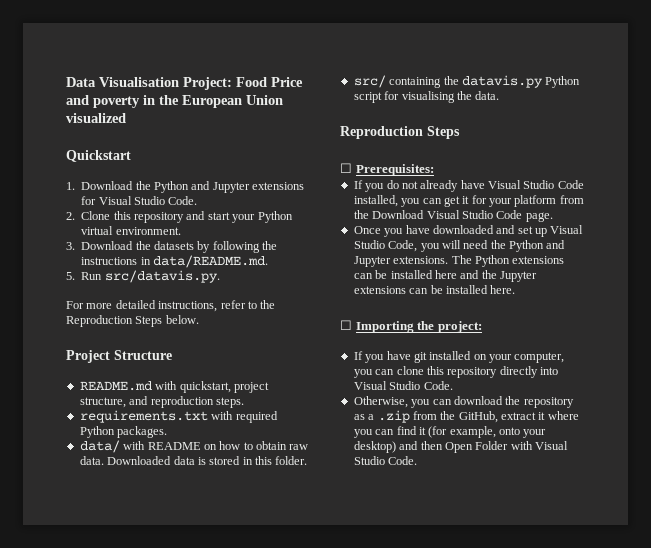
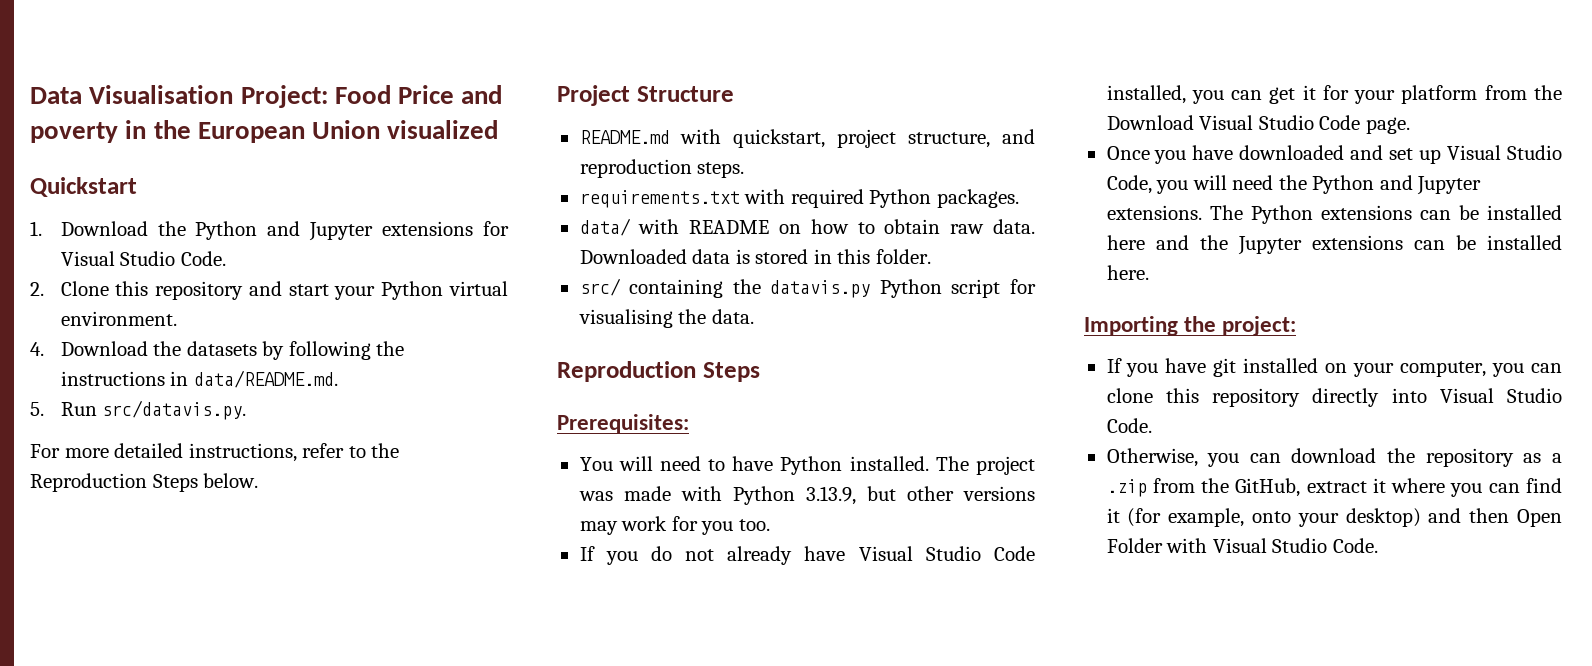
- 3. Download the datasets by following the instructions in data/README.md.
+ 4. Download the datasets by following the instructions in data/README.md.
- ☐ Prerequisites:
+ Prerequisites:
+ You will need to have Python installed. The project was made with Python 3.13.9, but other versions may work for you too.
- ☐ Importing the project:
+ Importing the project:

